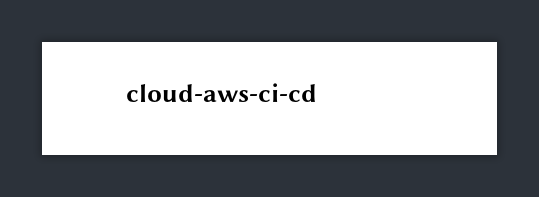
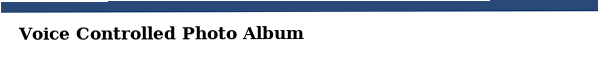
- cloud-aws-ci-cd
+ Voice Controlled Photo Album

